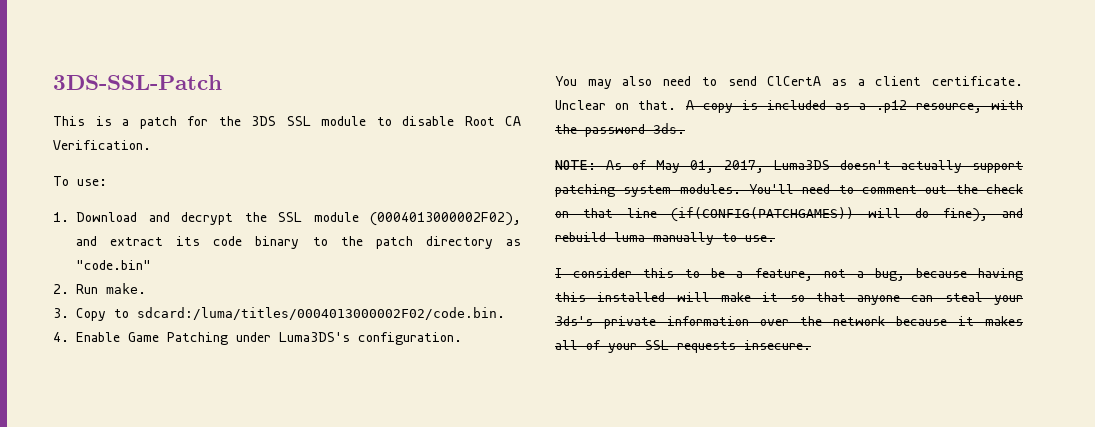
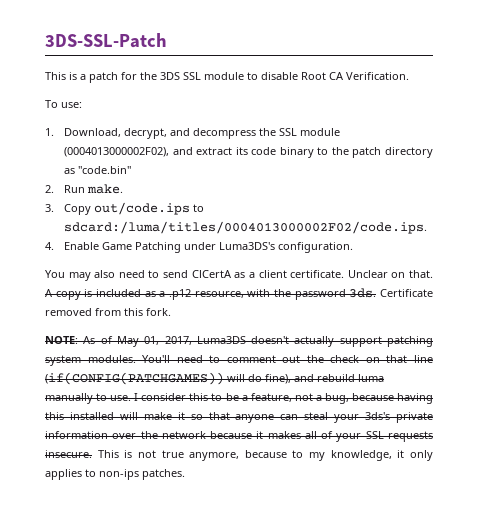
- 1. Download and decrypt the SSL module (0004013000002F02), and extract its code binary to the patch directory as "code.bin"
+ 1. Download, decrypt, and decompress the SSL module (0004013000002F02), and extract its code binary to the patch directory as "code.bin"
- 3. Copy to sdcard:/luma/titles/0004013000002F02/code.bin.
+ 3. Copy out/code.ips to sdcard:/luma/titles/0004013000002F02/code.ips.
+ Certificate removed from this fork.
- You'll need to comment out the check on that line (if(CONFIG(PATCHGAMES)) will do fine), and rebuild luma manually to use.
- I consider this to be a feature, not a bug, because having this installed will make it so that anyone can steal your 3ds's private information over the network because it makes all of your SSL requests insecure.
+ You'll need to comment out the check on that line (if(CONFIG(PATCHGAMES)) will do fine), and rebuild luma manually to use. I consider this to be a feature, not a bug, because having this installed will make it so that anyone can steal your 3ds's private information over the network because it makes all of your SSL requests insecure.
+ This is not true anymore, because to my knowledge, it only applies to non-ips patches.

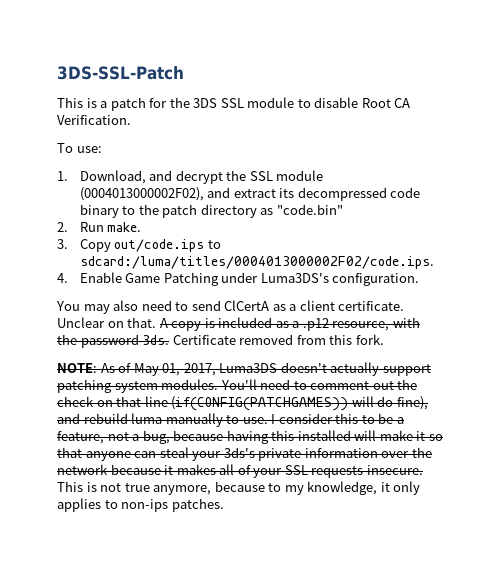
- 1. Download, decrypt, and decompress the SSL module (0004013000002F02), and extract its code binary to the patch directory as "code.bin"
+ 1. Download, and decrypt the SSL module (0004013000002F02), and extract its decompressed code binary to the patch directory as "code.bin"

